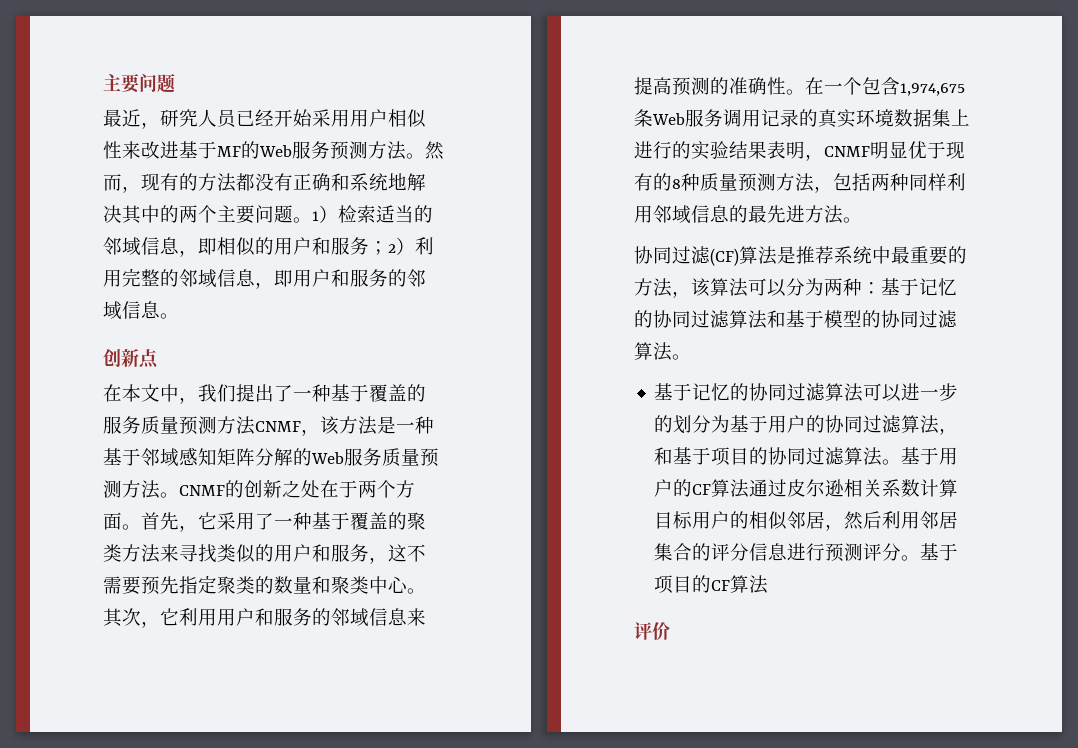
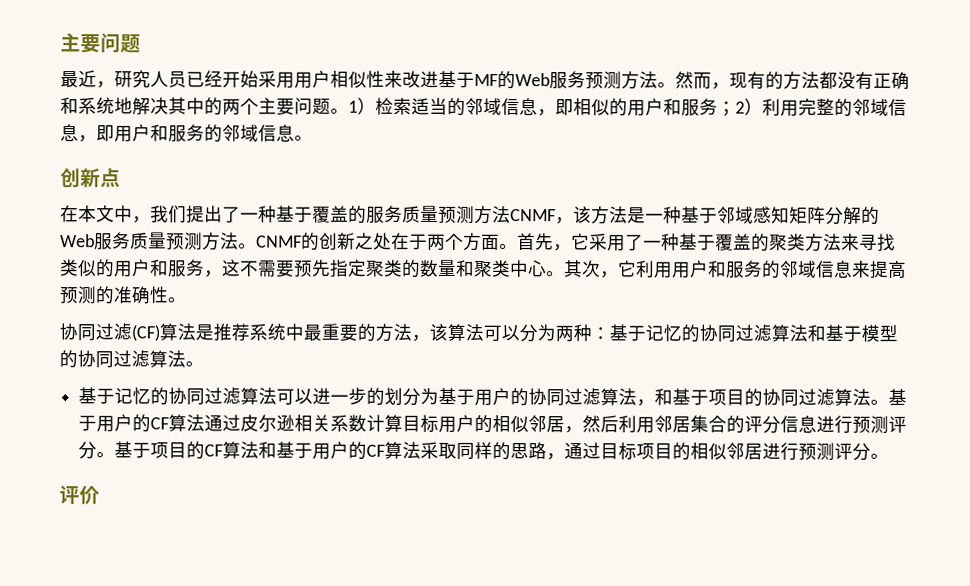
- 在一个包含1,974,675条Web服务调用记录的真实环境数据集上进行的实验结果表明，CNMF明显优于现有的8种质量预测方法，包括两种同样利用邻域信息的最先进方法。
- 基于项目的CF算法
+ 基于项目的CF算法和基于用户的CF算法采取同样的思路，通过目标项目的相似邻居进行预测评分。

